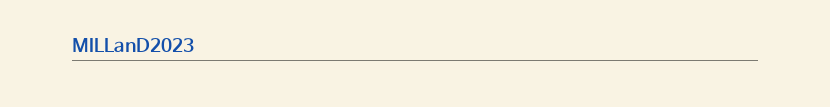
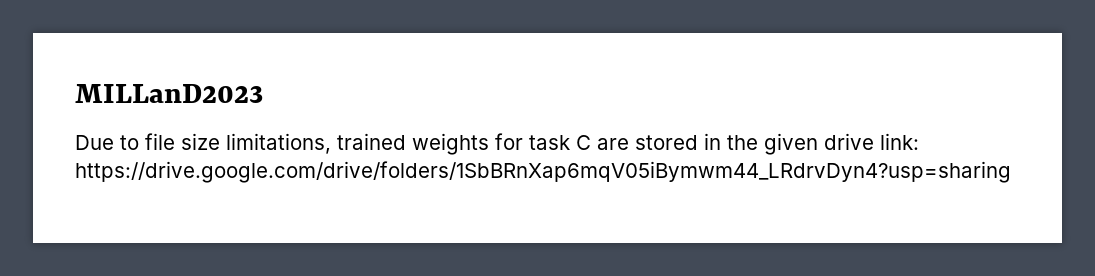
+ Due to file size limitations, trained weights for task C are stored in the given drive link: https://drive.google.com/drive/folders/1SbBRnXap6mqV05iBymwm44_LRdrvDyn4?usp=sharing

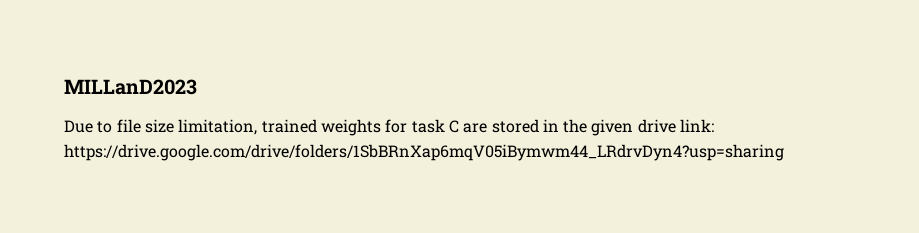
- Due to file size limitations, trained weights for task C are stored in the given drive link: https://drive.google.com/drive/folders/1SbBRnXap6mqV05iBymwm44_LRdrvDyn4?usp=sharing
+ Due to file size limitation, trained weights for task C are stored in the given drive link: https://drive.google.com/drive/folders/1SbBRnXap6mqV05iBymwm44_LRdrvDyn4?usp=sharing

